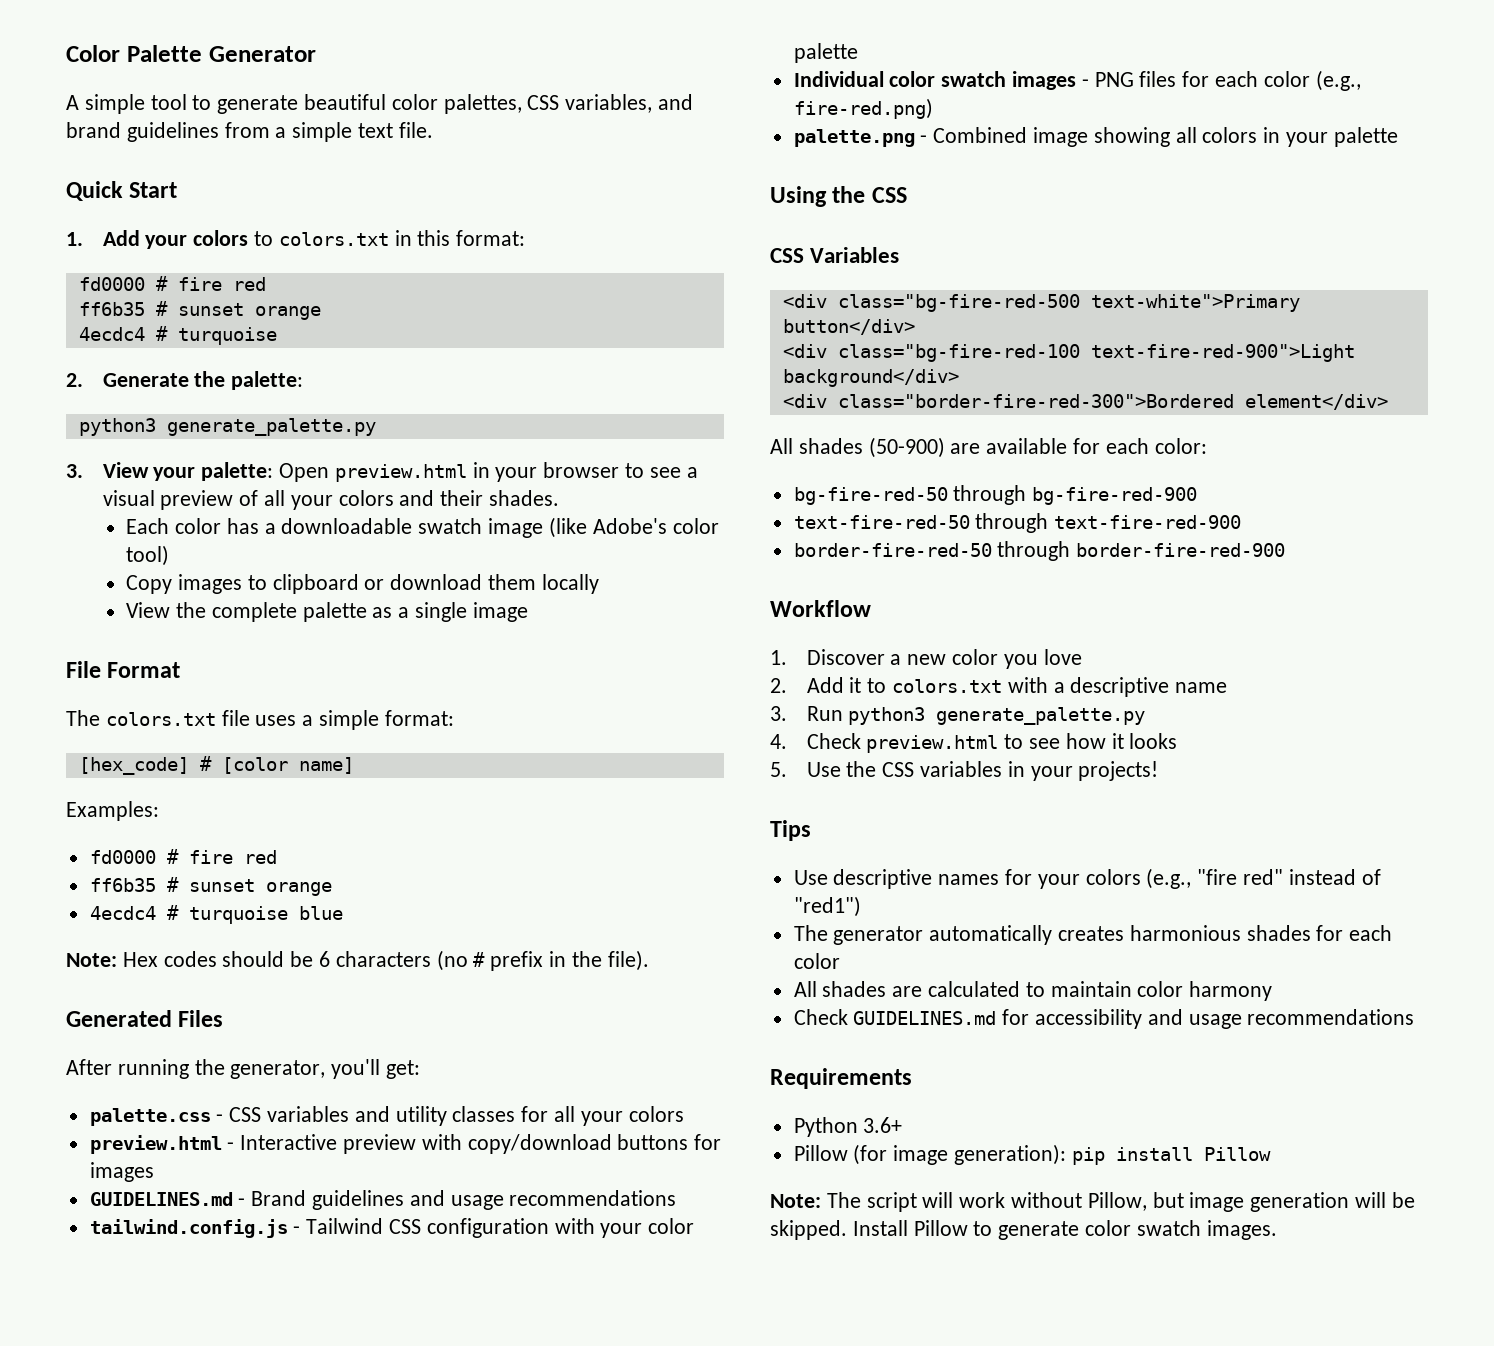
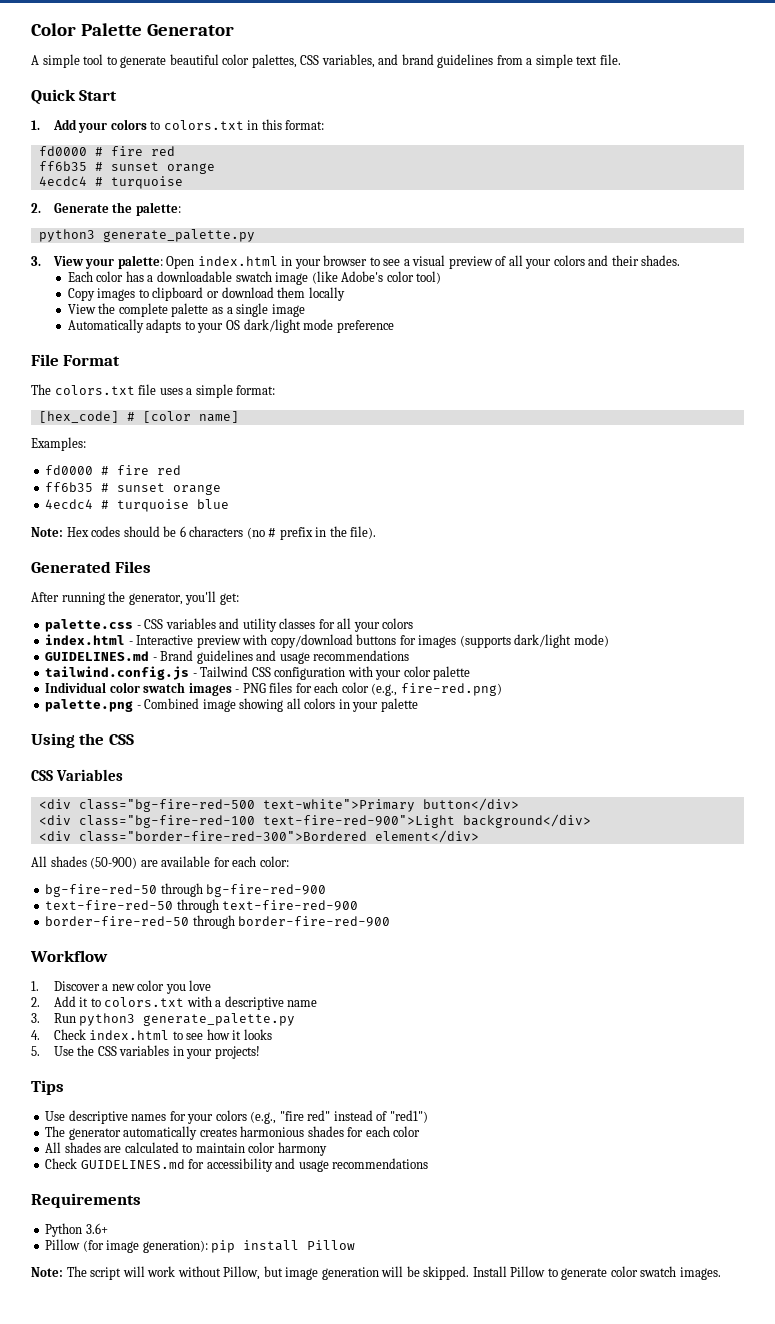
- 3. View your palette: Open preview.html in your browser to see a visual preview of all your colors and their shades.
+ 3. View your palette: Open index.html in your browser to see a visual preview of all your colors and their shades.
+ Automatically adapts to your OS dark/light mode preference
- preview.html - Interactive preview with copy/download buttons for images
+ index.html - Interactive preview with copy/download buttons for images (supports dark/light mode)
- 4. Check preview.html to see how it looks
+ 4. Check index.html to see how it looks

